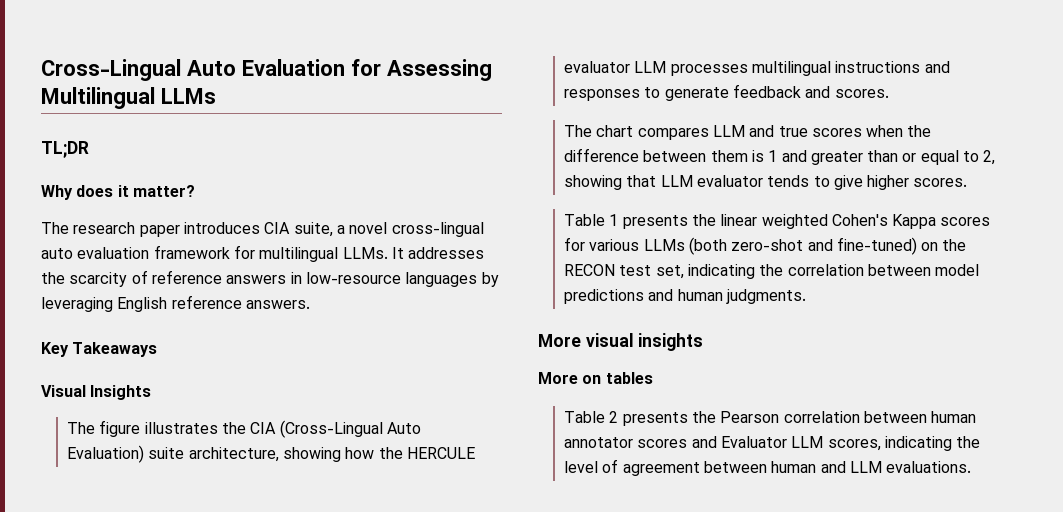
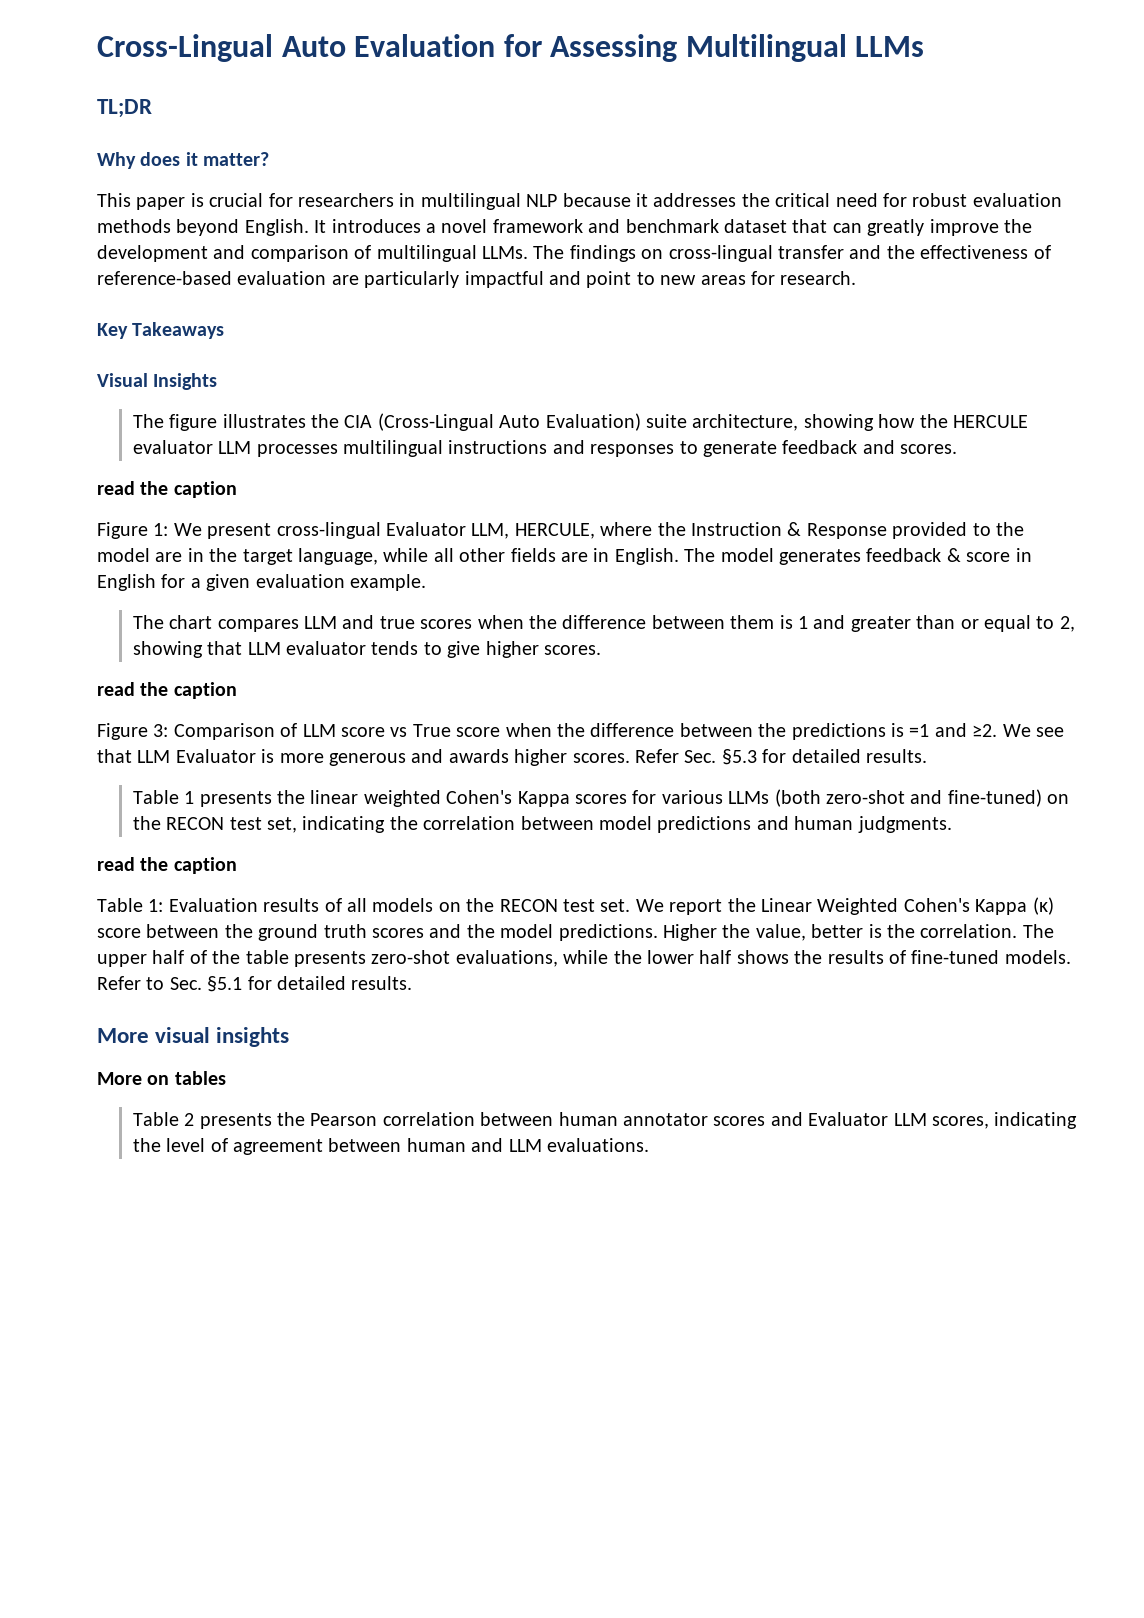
- The research paper introduces CIA suite, a novel cross-lingual auto evaluation framework for multilingual LLMs. It addresses the scarcity of reference answers in low-resource languages by leveraging English reference answers.
+ This paper is crucial for researchers in multilingual NLP because it addresses the critical need for robust evaluation methods beyond English. It introduces a novel framework and benchmark dataset that can greatly improve the development and comparison of multilingual LLMs. The findings on cross-lingual transfer and the effectiveness of reference-based evaluation are particularly impactful and point to new areas for research.
  The figure illustrates the CIA (Cross-Lingual Auto Evaluation) suite architecture, showing how the HERCULE evaluator LLM processes multilingual instructions and responses to generate feedback and scores.
+ read the caption
+ Figure 1: We present cross-lingual Evaluator LLM, HERCULE, where the Instruction & Response provided to the model are in the target language, while all other fields are in English. The model generates feedback & score in English for a given evaluation example.
  The chart compares LLM and true scores when the difference between them is 1 and greater than or equal to 2, showing that LLM evaluator tends to give higher scores.
+ read the caption
+ Figure 3: Comparison of LLM score vs True score when the difference between the predictions is =1 and ≥2. We see that LLM Evaluator is more generous and awards higher scores. Refer Sec. §5.3 for detailed results.
  Table 1 presents the linear weighted Cohen's Kappa scores for various LLMs (both zero-shot and fine-tuned) on the RECON test set, indicating the correlation between model predictions and human judgments.
+ read the caption
+ Table 1: Evaluation results of all models on the RECON test set. We report the Linear Weighted Cohen's Kappa (κ) score between the ground truth scores and the model predictions. Higher the value, better is the correlation. The upper half of the table presents zero-shot evaluations, while the lower half shows the results of fine-tuned models. Refer to Sec. §5.1 for detailed results.

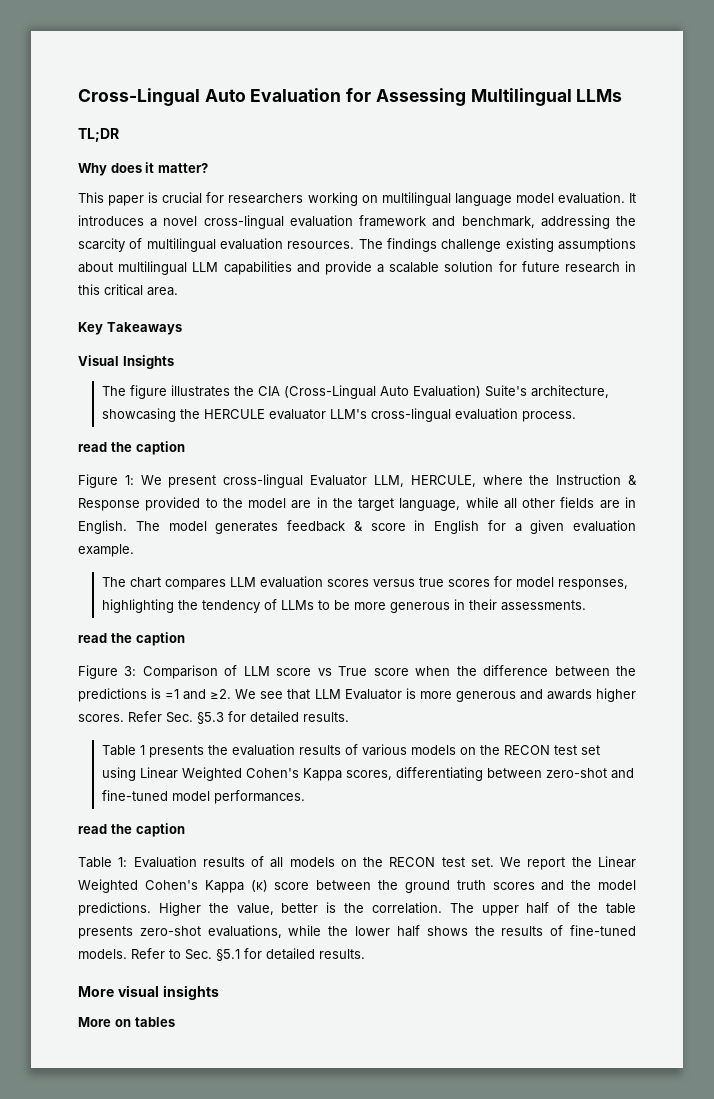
- This paper is crucial for researchers in multilingual NLP because it addresses the critical need for robust evaluation methods beyond English. It introduces a novel framework and benchmark dataset that can greatly improve the development and comparison of multilingual LLMs. The findings on cross-lingual transfer and the effectiveness of reference-based evaluation are particularly impactful and point to new areas for research.
+ This paper is crucial for researchers working on multilingual language model evaluation. It introduces a novel cross-lingual evaluation framework and benchmark, addressing the scarcity of multilingual evaluation resources. The findings challenge existing assumptions about multilingual LLM capabilities and provide a scalable solution for future research in this critical area.
- The figure illustrates the CIA (Cross-Lingual Auto Evaluation) suite architecture, showing how the HERCULE evaluator LLM processes multilingual instructions and responses to generate feedback and scores.
+ The figure illustrates the CIA (Cross-Lingual Auto Evaluation) Suite's architecture, showcasing the HERCULE evaluator LLM's cross-lingual evaluation process.
- The chart compares LLM and true scores when the difference between them is 1 and greater than or equal to 2, showing that LLM evaluator tends to give higher scores.
+ The chart compares LLM evaluation scores versus true scores for model responses, highlighting the tendency of LLMs to be more generous in their assessments.
- Table 1 presents the linear weighted Cohen's Kappa scores for various LLMs (both zero-shot and fine-tuned) on the RECON test set, indicating the correlation between model predictions and human judgments.
+ Table 1 presents the evaluation results of various models on the RECON test set using Linear Weighted Cohen's Kappa scores, differentiating between zero-shot and fine-tuned model performances.
- Table 2 presents the Pearson correlation between human annotator scores and Evaluator LLM scores, indicating the level of agreement between human and LLM evaluations.

